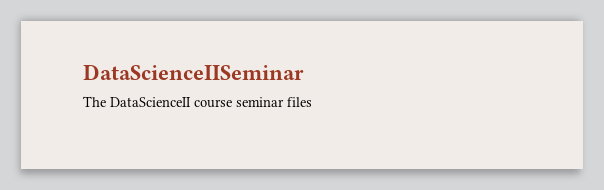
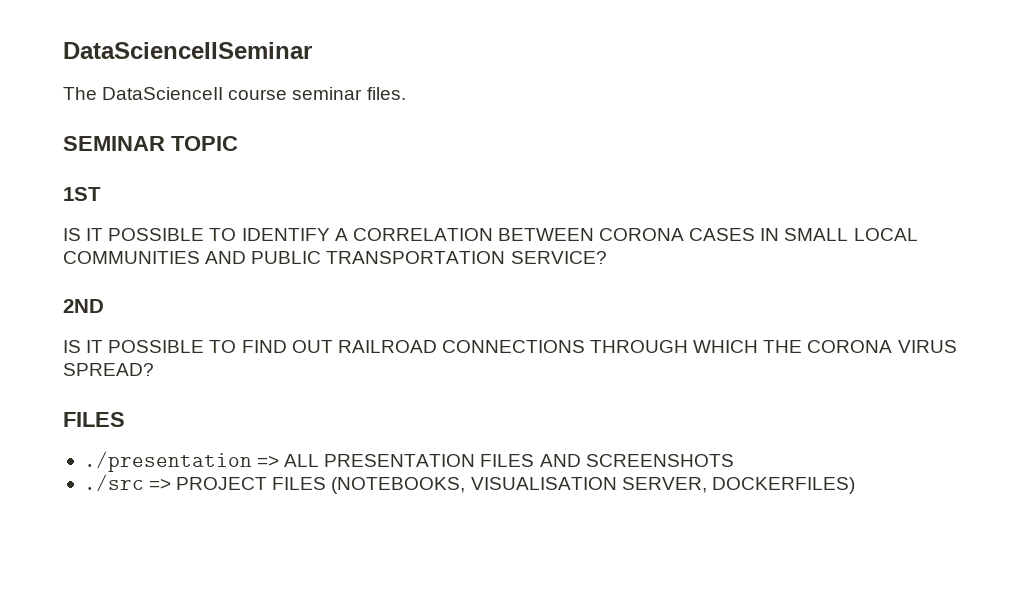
- The DataScienceII course seminar files
+ The DataScienceII course seminar files.
+ SEMINAR TOPIC
+ 1ST
+ IS IT POSSIBLE TO IDENTIFY A CORRELATION BETWEEN CORONA CASES IN SMALL LOCAL COMMUNITIES AND PUBLIC TRANSPORTATION SERVICE?
+ 2ND
+ IS IT POSSIBLE TO FIND OUT RAILROAD CONNECTIONS THROUGH WHICH THE CORONA VIRUS SPREAD?
+ FILES
+ ./presentation => ALL PRESENTATION FILES AND SCREENSHOTS
+ ./src => PROJECT FILES (NOTEBOOKS, VISUALISATION SERVER, DOCKERFILES)

